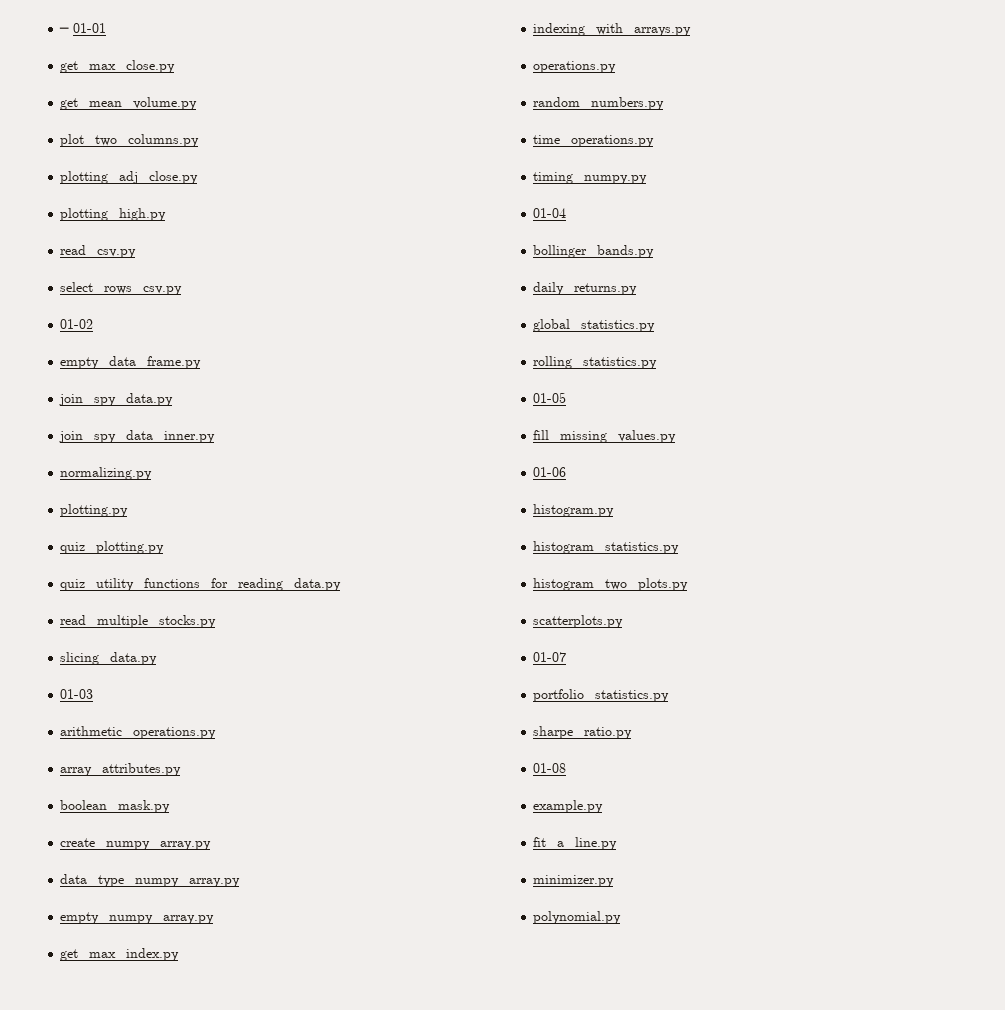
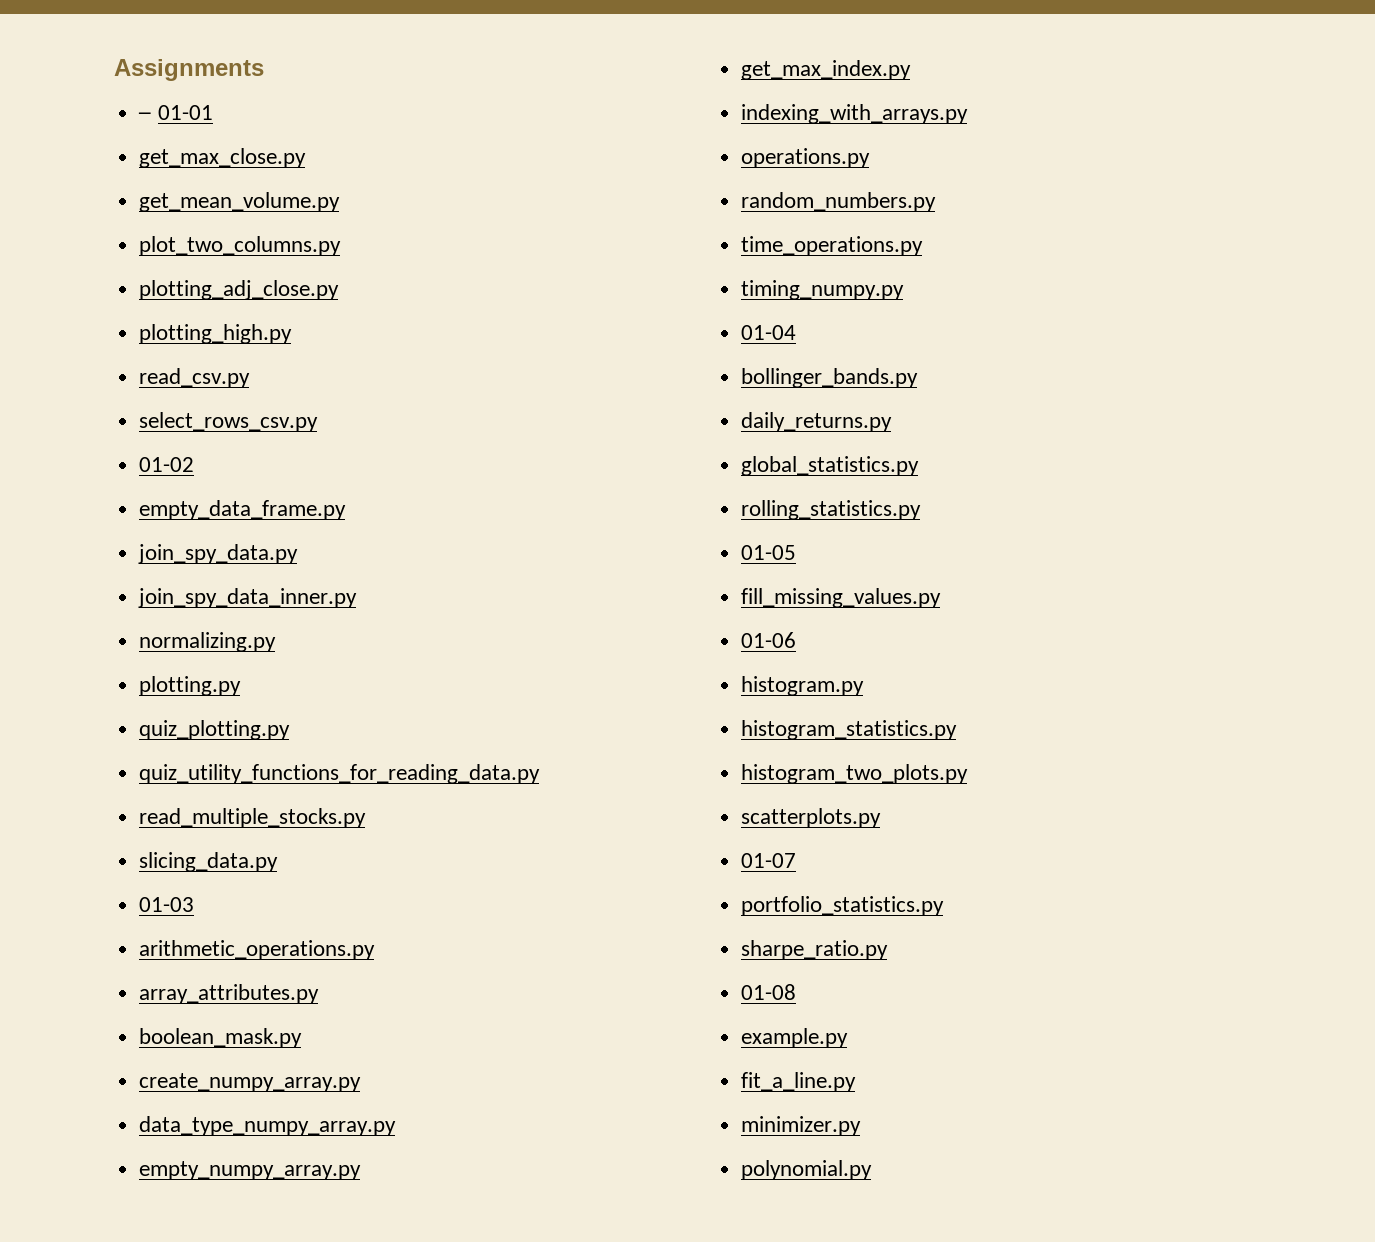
+ Assignments

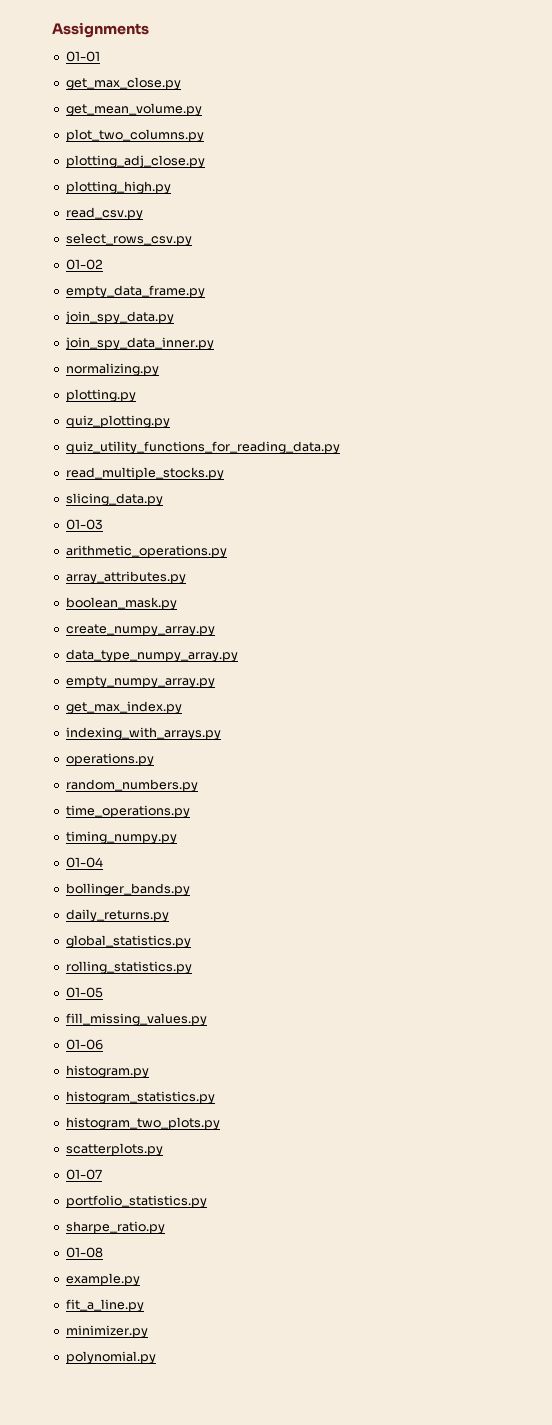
- ─ 01-01
+ 01-01

